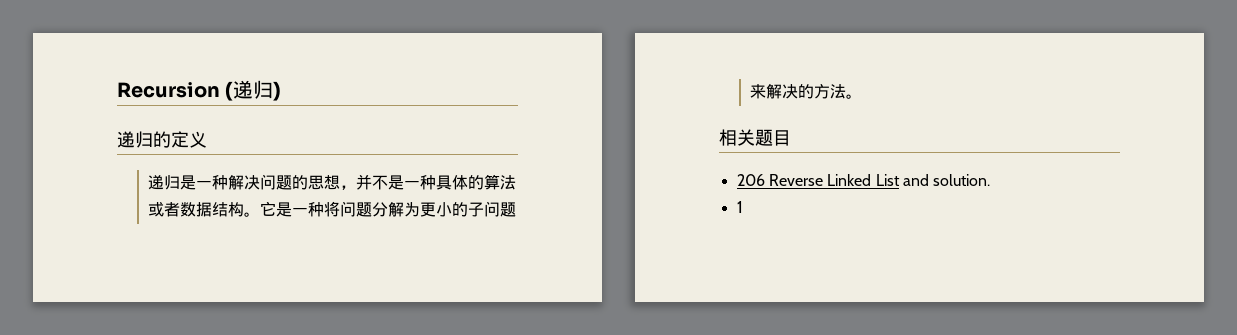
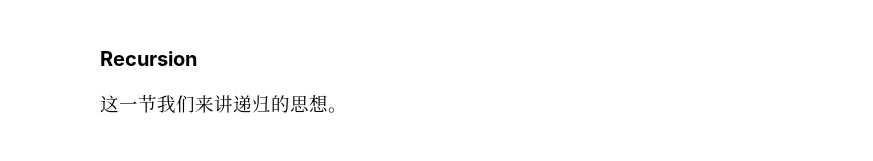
- Recursion (递归)
- 递归的定义
- 递归是一种解决问题的思想，并不是一种具体的算法或者数据结构。它是一种将问题分解为更小的子问题来解决的方法。
- 相关题目
- 206 Reverse Linked List and solution.
- 1
+ Recursion
+ 这一节我们来讲递归的思想。

